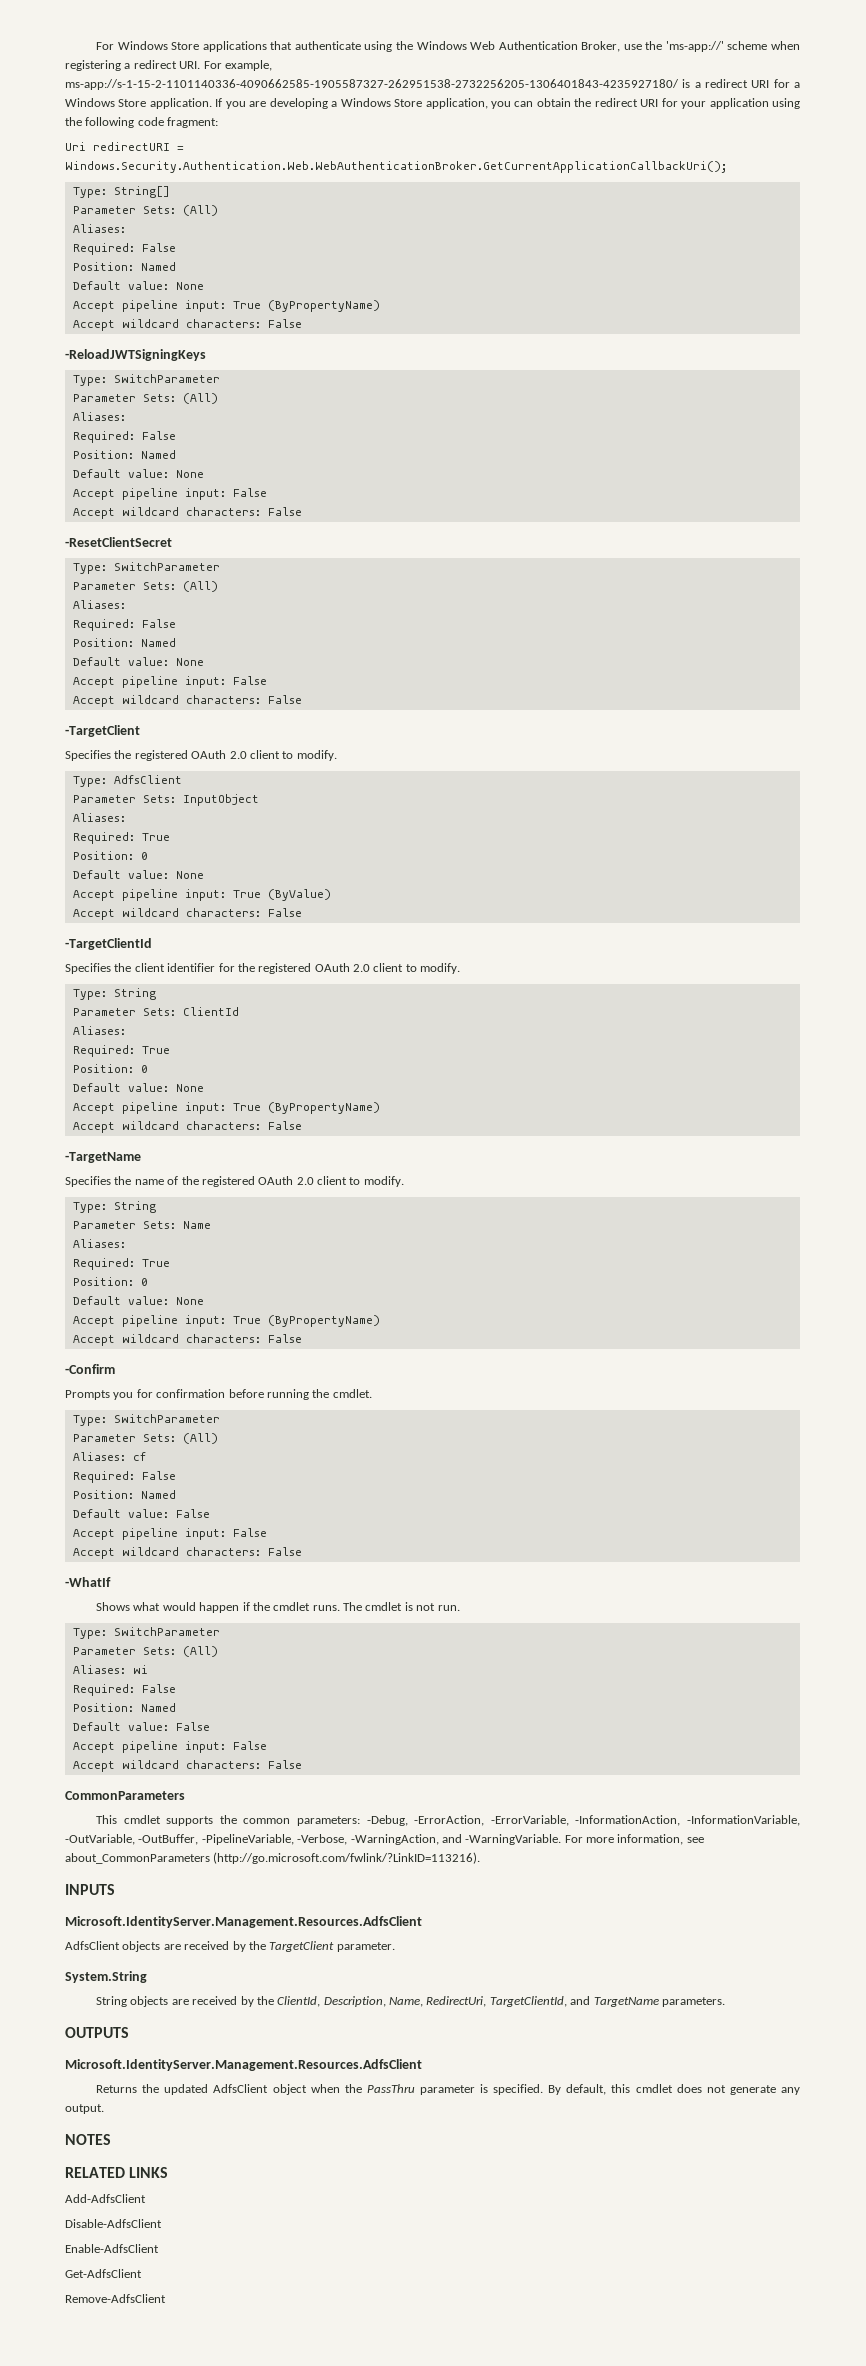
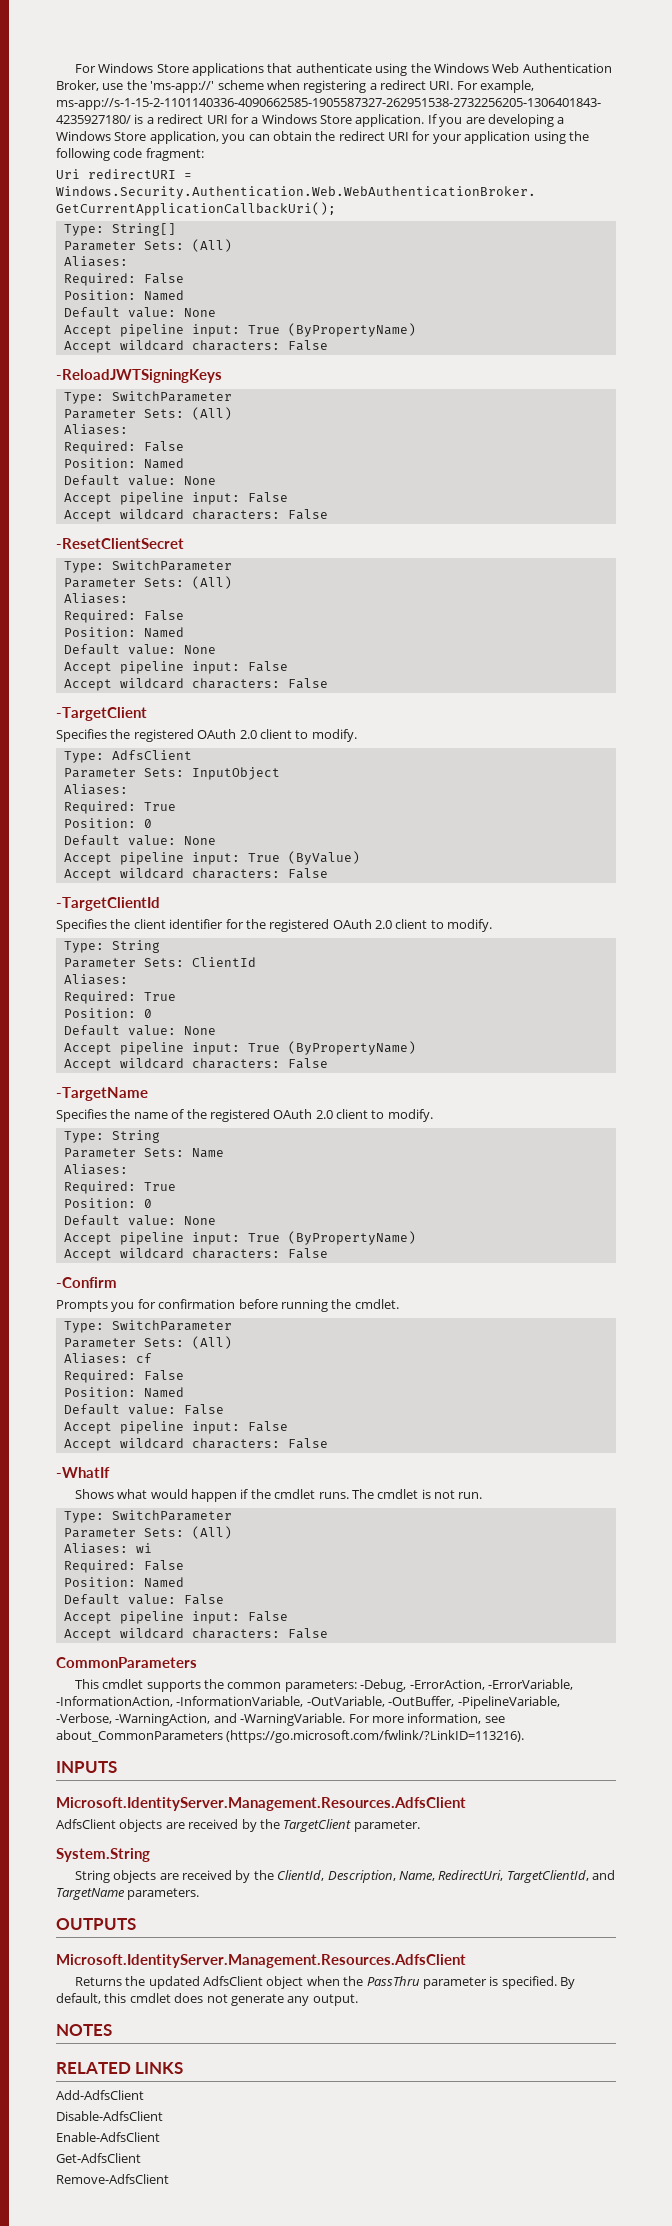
- For more information, see about_CommonParameters (http://go.microsoft.com/fwlink/?LinkID=113216).
+ For more information, see about_CommonParameters (https://go.microsoft.com/fwlink/?LinkID=113216).

